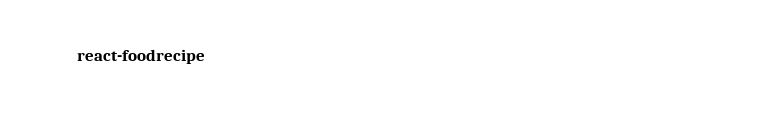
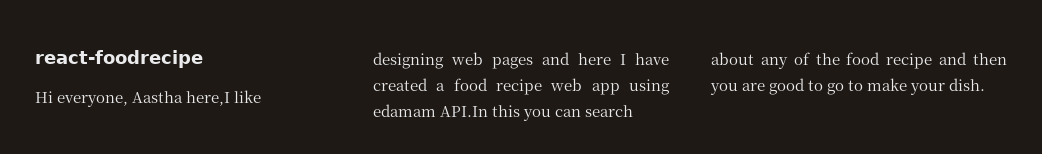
+ Hi everyone, Aastha here,I like designing web pages and here I have created a food recipe web app using edamam API.In this you can search about any of the food recipe and then you are good to go to make your dish.

